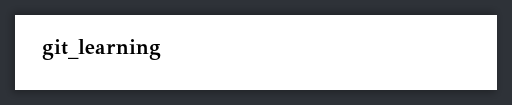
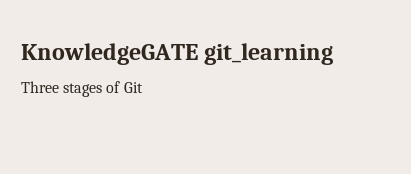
- git_learning
+ KnowledgeGATE git_learning
+ Three stages of Git

